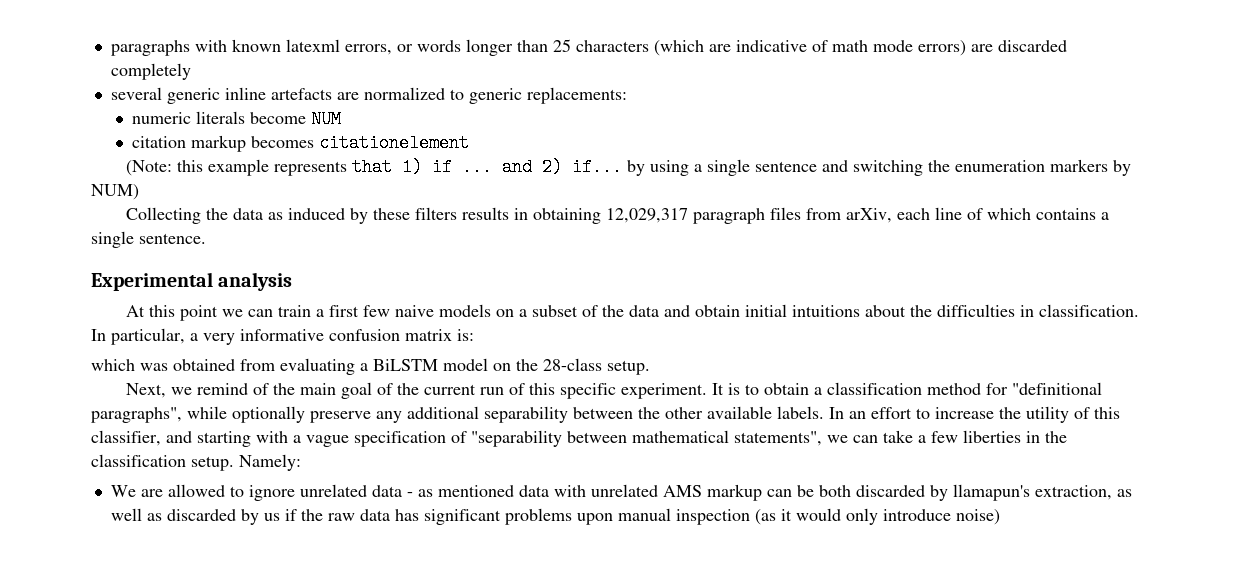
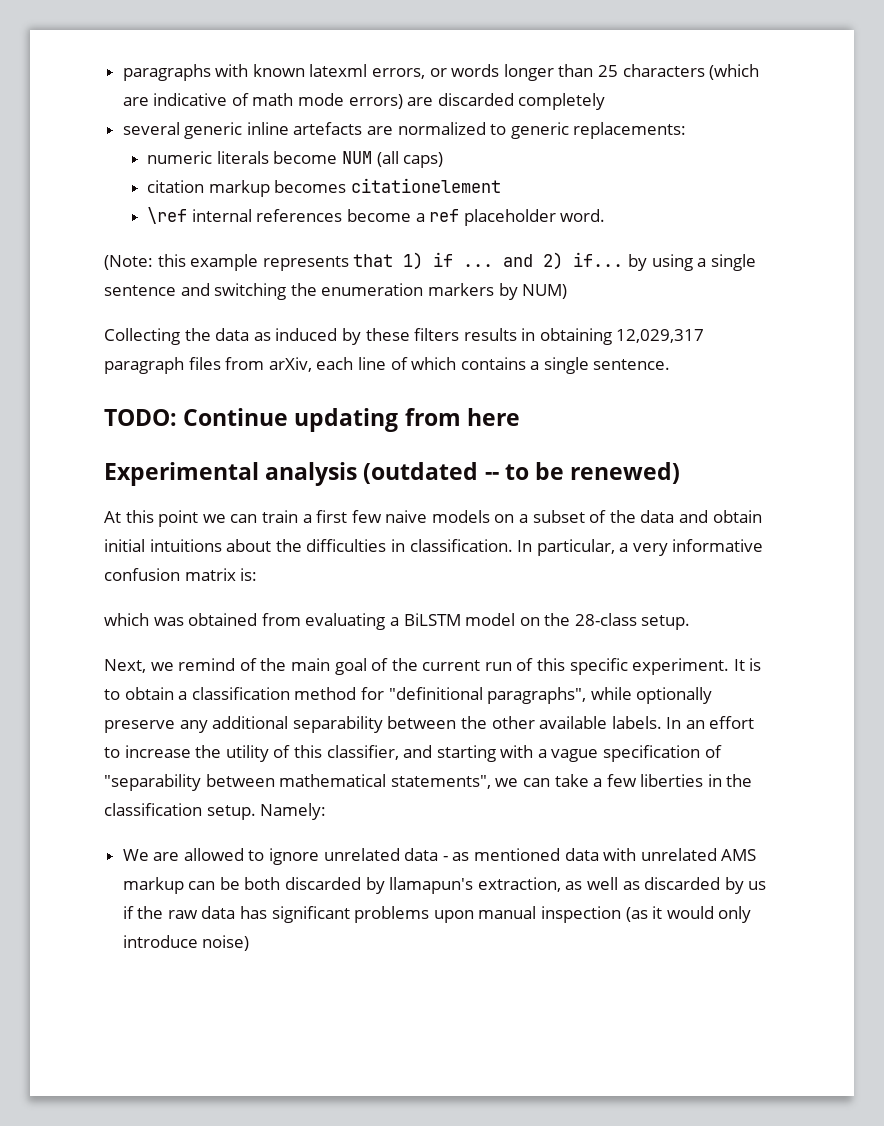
- numeric literals become NUM
+ numeric literals become NUM (all caps)
+ \ref internal references become a ref placeholder word.
- Experimental analysis
+ TODO: Continue updating from here
+ Experimental analysis (outdated -- to be renewed)

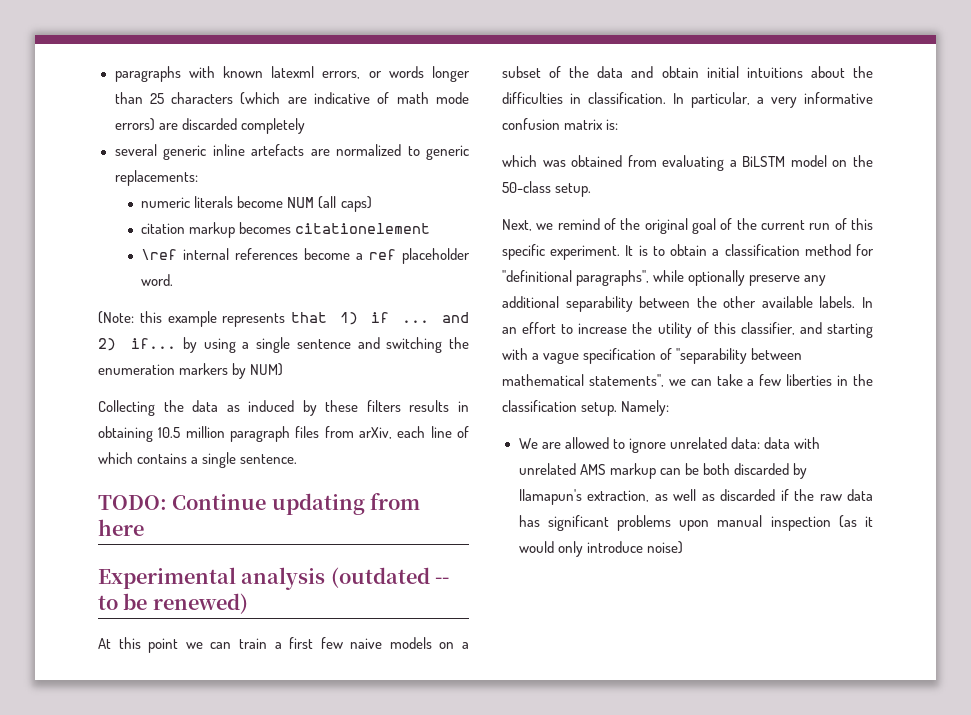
- Collecting the data as induced by these filters results in obtaining 12,029,317 paragraph files from arXiv, each line of which contains a single sentence.
+ Collecting the data as induced by these filters results in obtaining 10.5 million paragraph files from arXiv, each line of which contains a single sentence.
- which was obtained from evaluating a BiLSTM model on the 28-class setup.
+ which was obtained from evaluating a BiLSTM model on the 50-class setup.
- Next, we remind of the main goal of the current run of this specific experiment.
+ Next, we remind of the original goal of the current run of this specific experiment.
- We are allowed to ignore unrelated data - as mentioned data with unrelated AMS markup can be both discarded by llamapun's extraction, as well as discarded by us if the raw data has significant problems upon manual inspection (as it would only introduce noise)
+ We are allowed to ignore unrelated data: data with unrelated AMS markup can be both discarded by llamapun's extraction, as well as discarded if the raw data has significant problems upon manual inspection (as it would only introduce noise)

